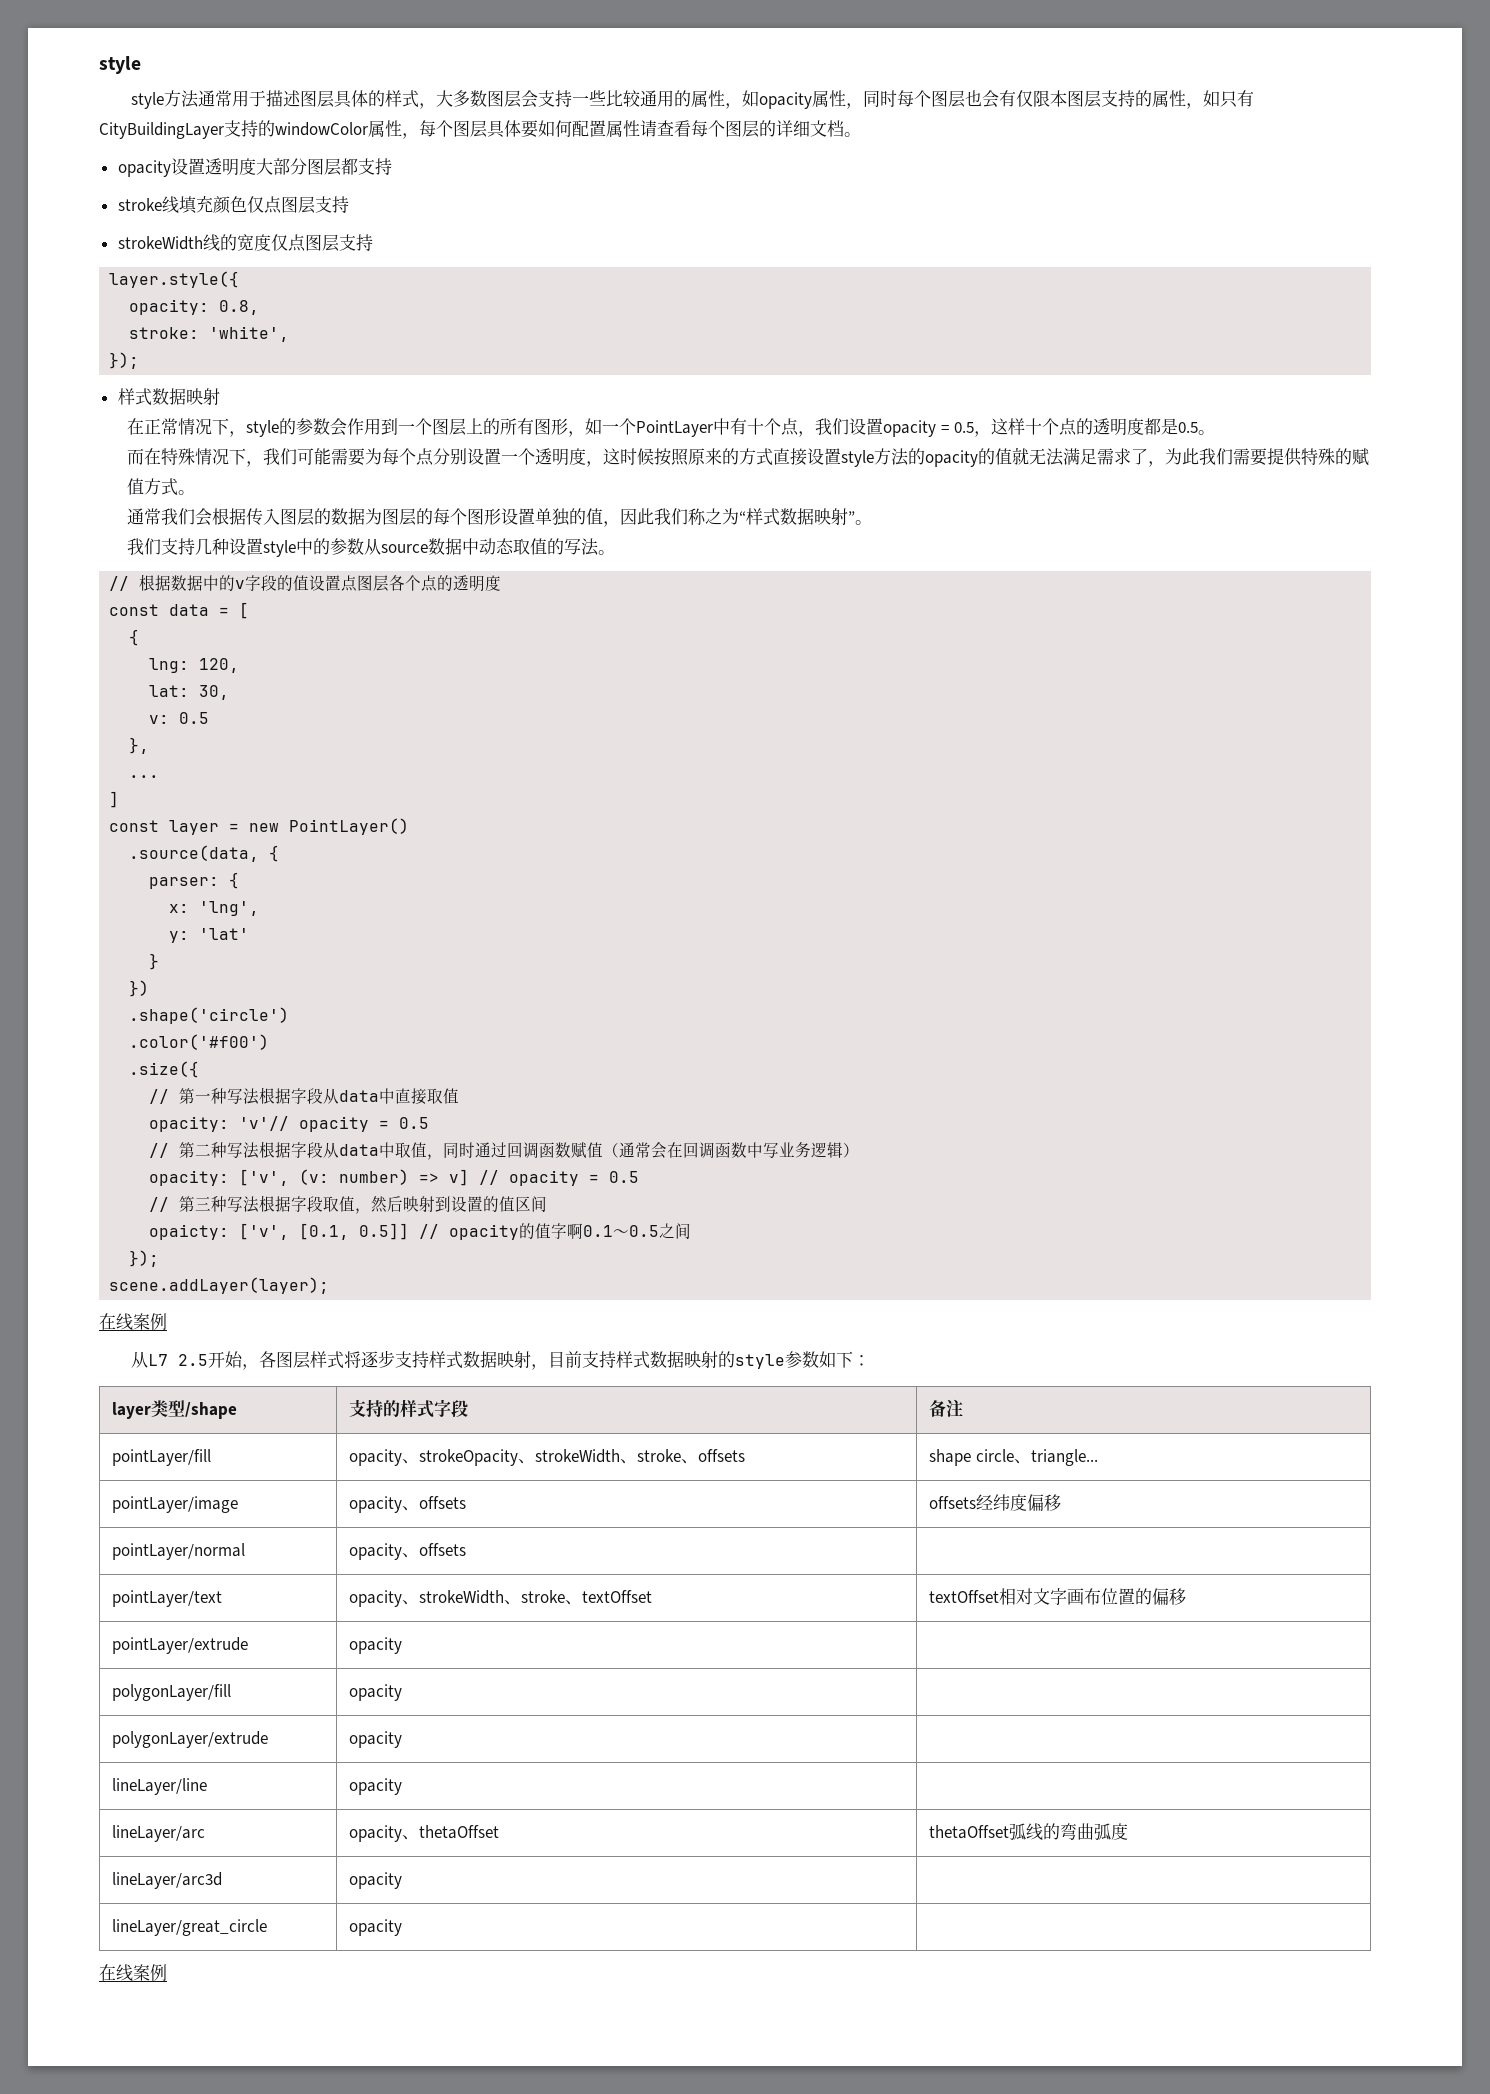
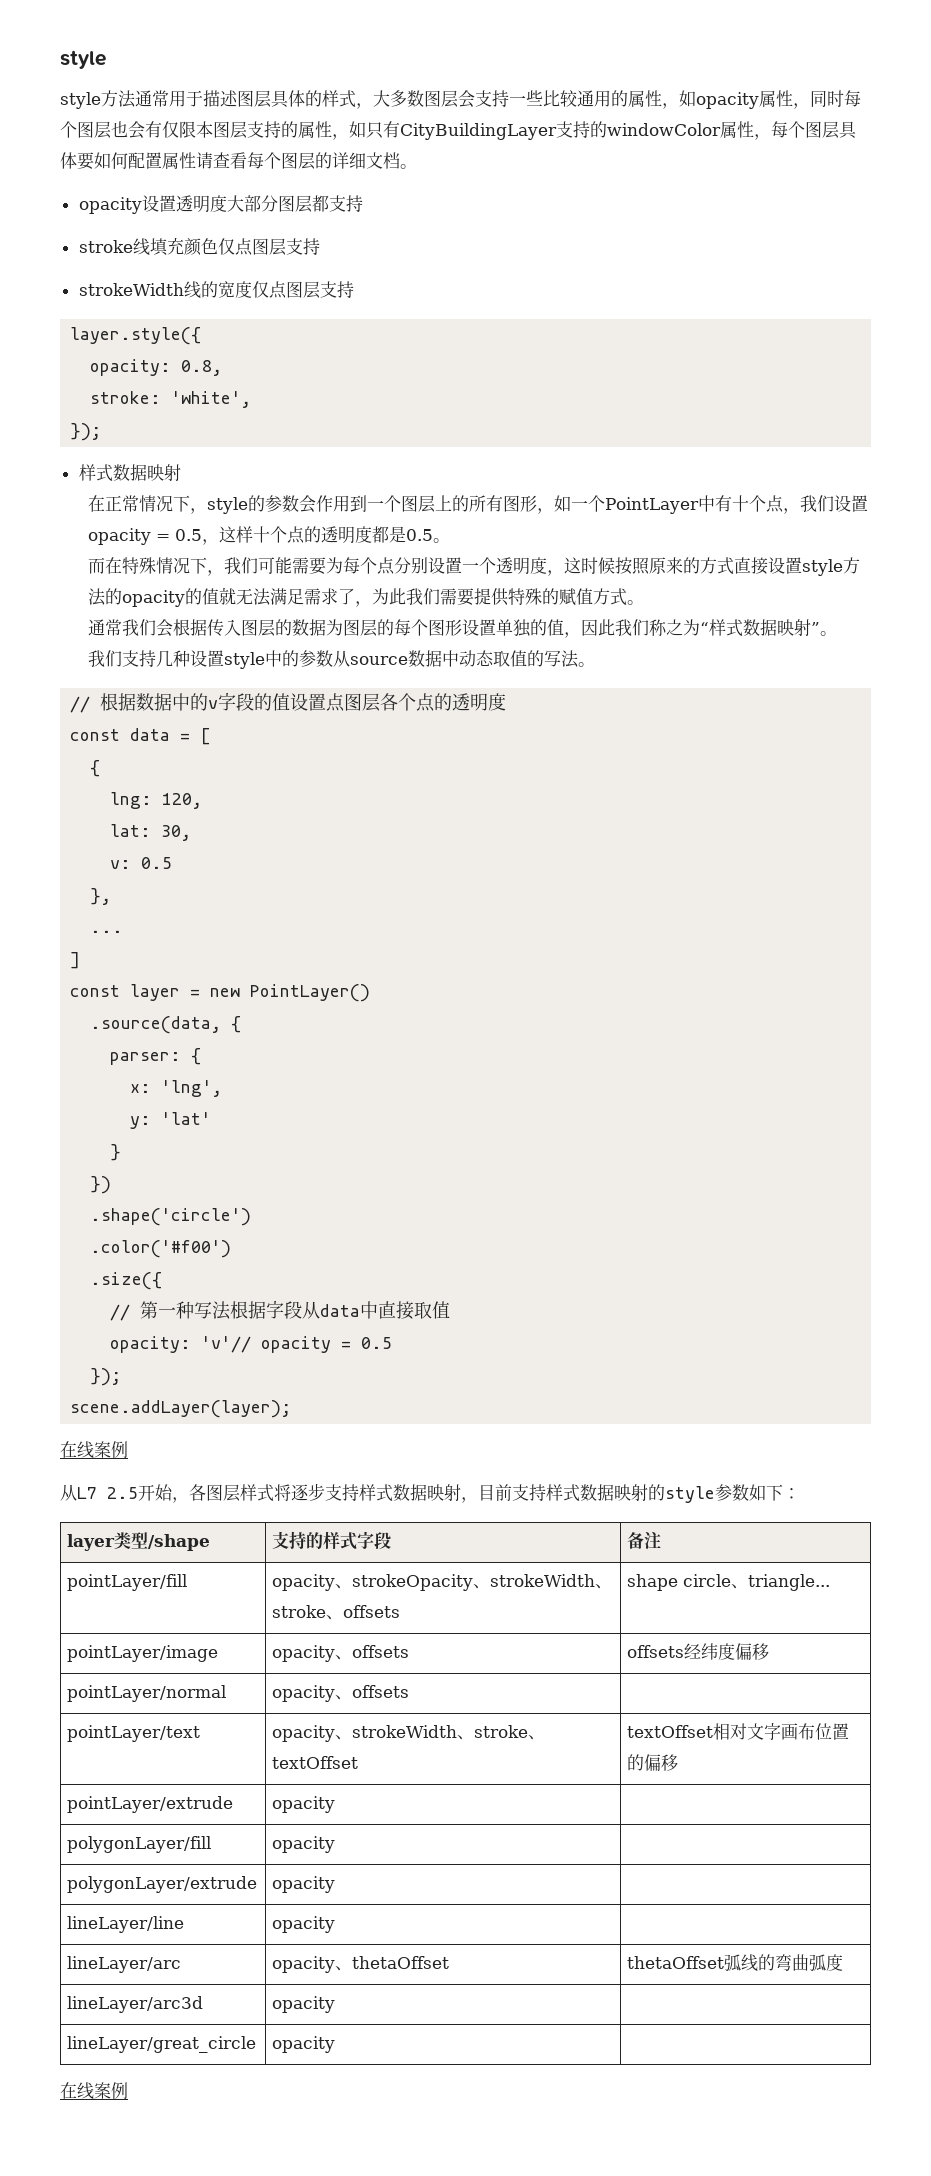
- // 第二种写法根据字段从data中取值，同时通过回调函数赋值（通常会在回调函数中写业务逻辑）
- opacity: ['v', (v: number) => v] // opacity = 0.5
- // 第三种写法根据字段取值，然后映射到设置的值区间
- opaicty: ['v', [0.1, 0.5]] // opacity的值字啊0.1～0.5之间

